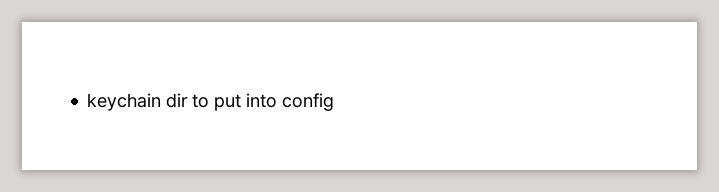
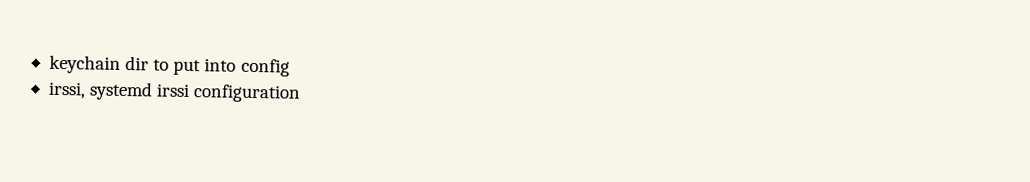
+ irssi, systemd irssi configuration

